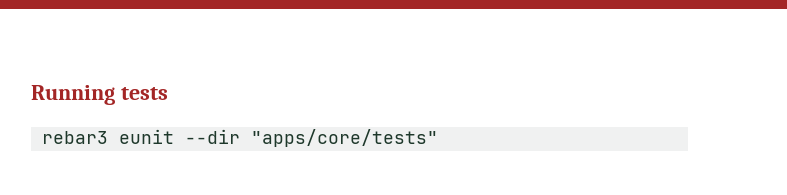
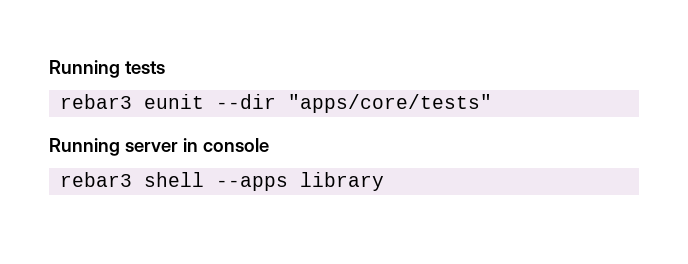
+ Running server in console
+ rebar3 shell --apps library

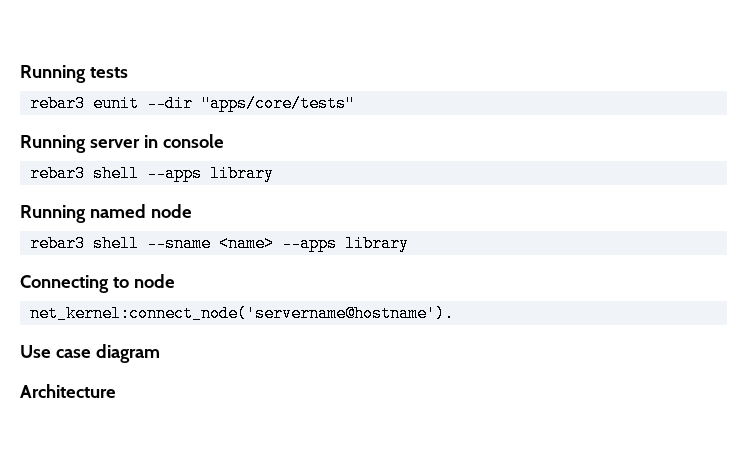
+ Running named node
+ rebar3 shell --sname <name> --apps library
+ Connecting to node
+ net_kernel:connect_node('servername@hostname').
+ Use case diagram
+ Architecture

